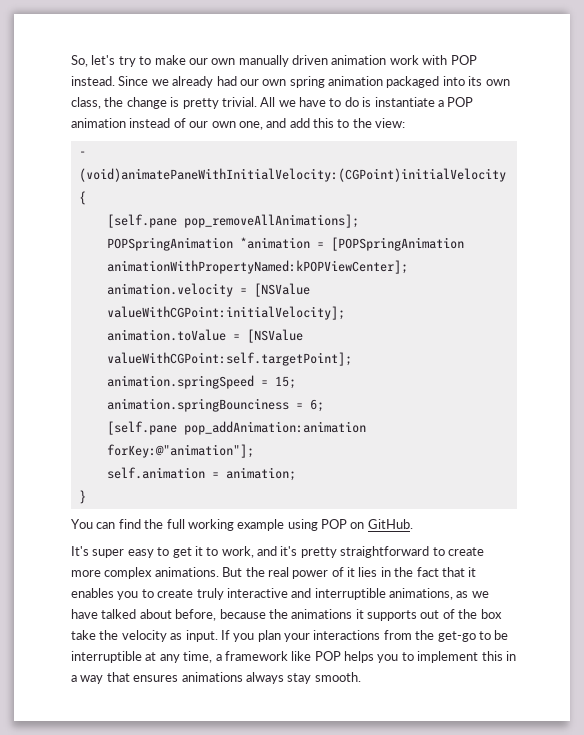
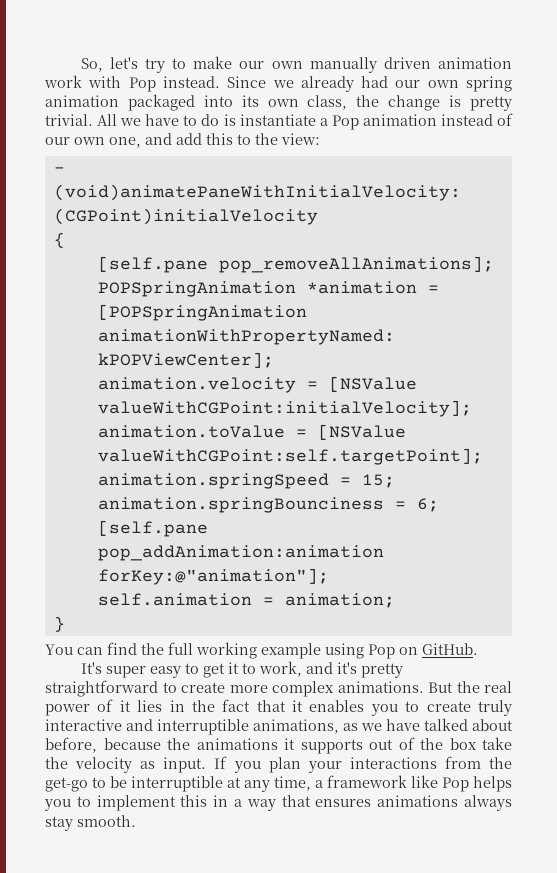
- So, let's try to make our own manually driven animation work with POP instead.
+ So, let's try to make our own manually driven animation work with Pop instead.
- All we have to do is instantiate a POP animation instead of our own one, and add this to the view:
+ All we have to do is instantiate a Pop animation instead of our own one, and add this to the view:
- You can find the full working example using POP on GitHub.
+ You can find the full working example using Pop on GitHub.
- If you plan your interactions from the get-go to be interruptible at any time, a framework like POP helps you to implement this in a way that ensures animations always stay smooth.
+ If you plan your interactions from the get-go to be interruptible at any time, a framework like Pop helps you to implement this in a way that ensures animations always stay smooth.

